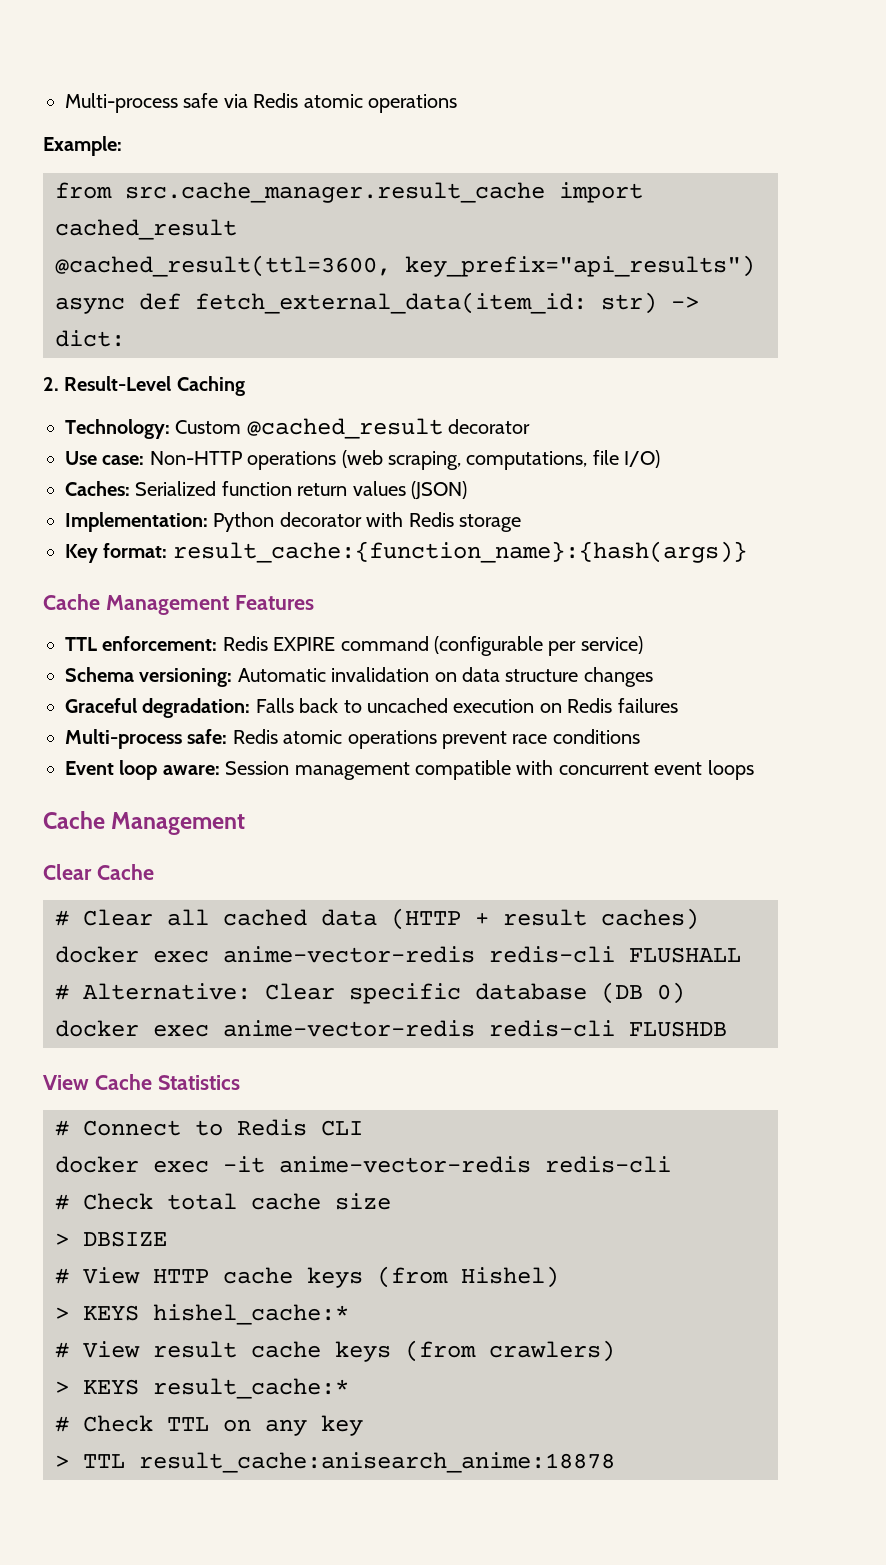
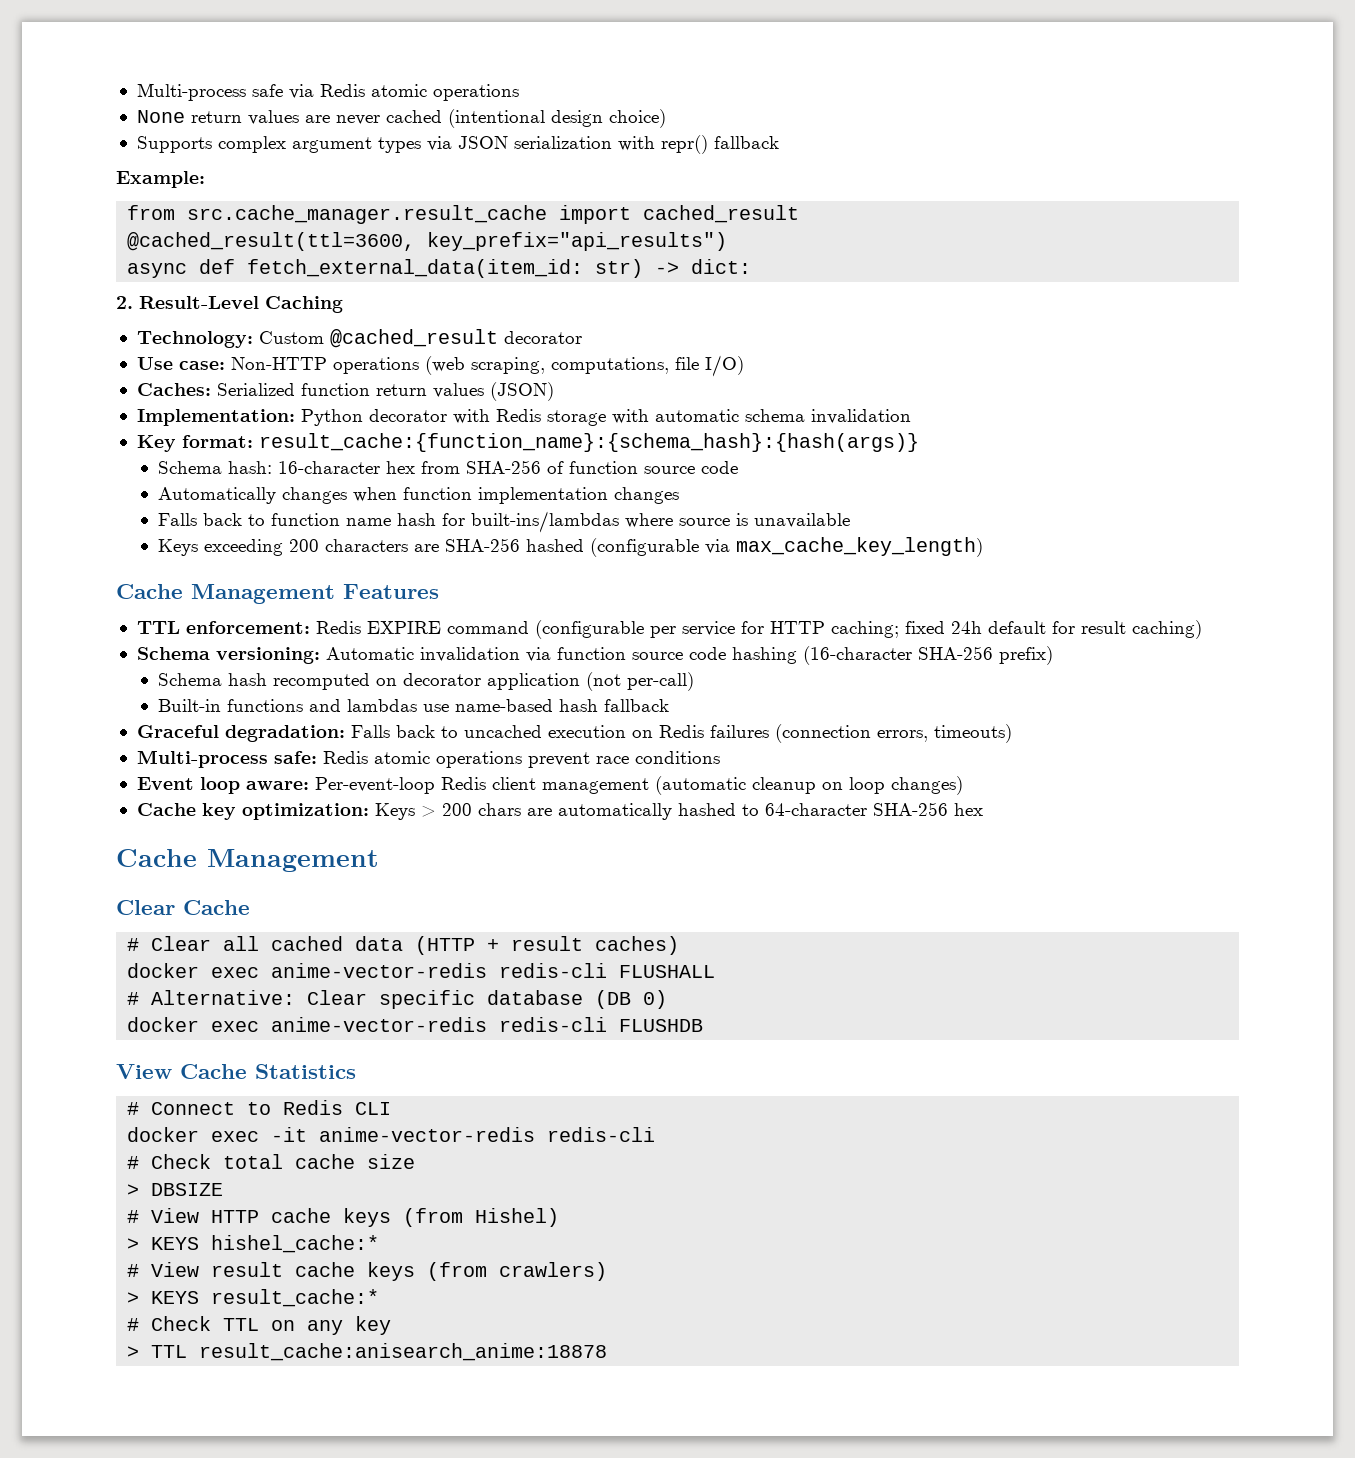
+ None return values are never cached (intentional design choice)
+ Supports complex argument types via JSON serialization with repr() fallback
- Implementation: Python decorator with Redis storage
- Key format: result_cache:{function_name}:{hash(args)}
+ Implementation: Python decorator with Redis storage with automatic schema invalidation
+ Key format: result_cache:{function_name}:{schema_hash}:{hash(args)}
+ Schema hash: 16-character hex from SHA-256 of function source code
+ Automatically changes when function implementation changes
+ Falls back to function name hash for built-ins/lambdas where source is unavailable
+ Keys exceeding 200 characters are SHA-256 hashed (configurable via max_cache_key_length)
- TTL enforcement: Redis EXPIRE command (configurable per service)
- Schema versioning: Automatic invalidation on data structure changes
+ TTL enforcement: Redis EXPIRE command (configurable per service for HTTP caching; fixed 24h default for result caching)
+ Schema versioning: Automatic invalidation via function source code hashing (16-character SHA-256 prefix)
+ Schema hash recomputed on decorator application (not per-call)
+ Built-in functions and lambdas use name-based hash fallback
- Graceful degradation: Falls back to uncached execution on Redis failures
+ Graceful degradation: Falls back to uncached execution on Redis failures (connection errors, timeouts)
- Event loop aware: Session management compatible with concurrent event loops
+ Event loop aware: Per-event-loop Redis client management (automatic cleanup on loop changes)
+ Cache key optimization: Keys > 200 chars are automatically hashed to 64-character SHA-256 hex

